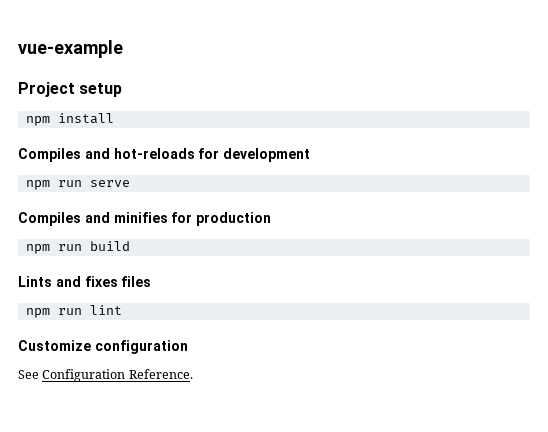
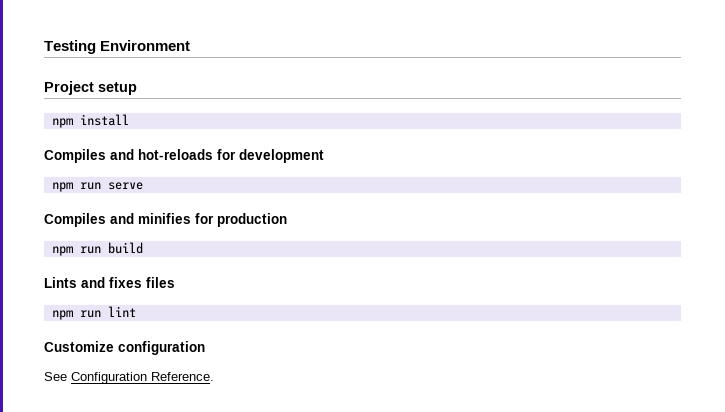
- vue-example
+ Testing Environment

